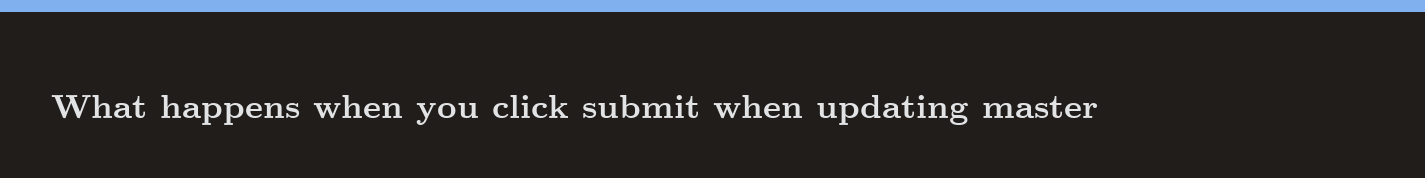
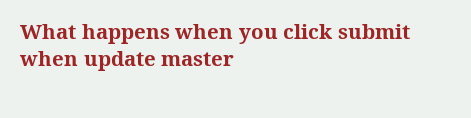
- What happens when you click submit when updating master
+ What happens when you click submit when update master

